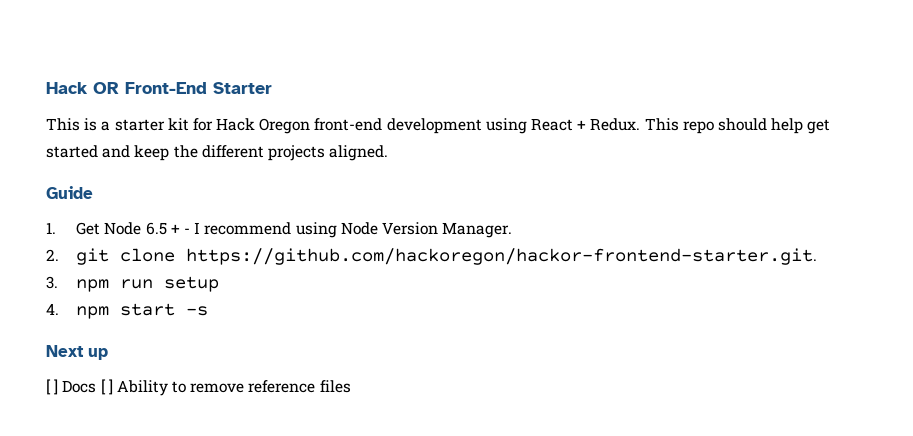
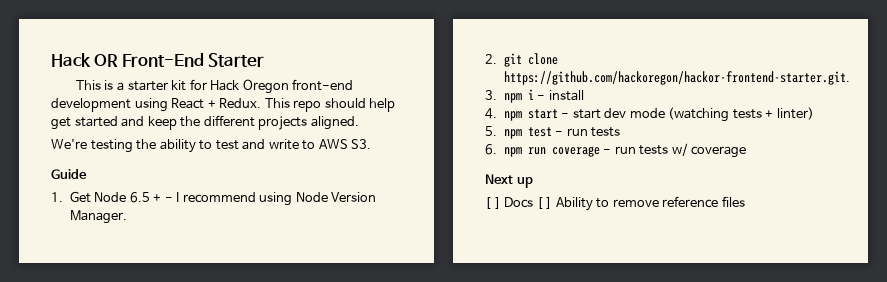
+ We're testing the ability to test and write to AWS S3.
- 3. npm run setup
+ 3. npm i - install
- 4. npm start -s
+ 4. npm start - start dev mode (watching tests + linter)
+ 5. npm test - run tests
+ 6. npm run coverage - run tests w/ coverage

